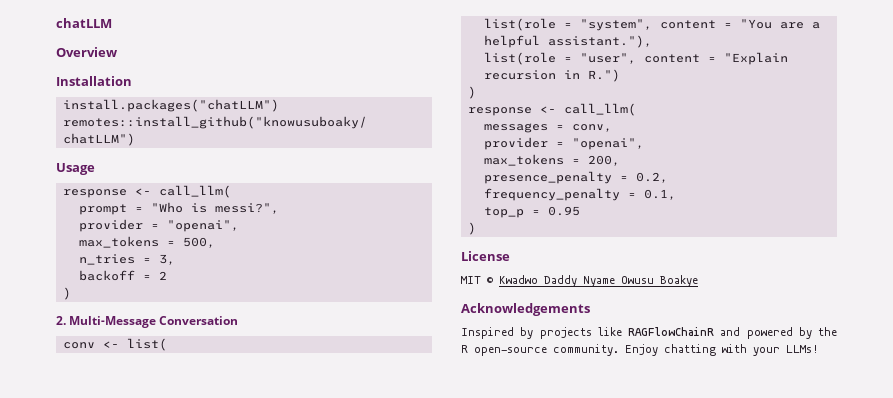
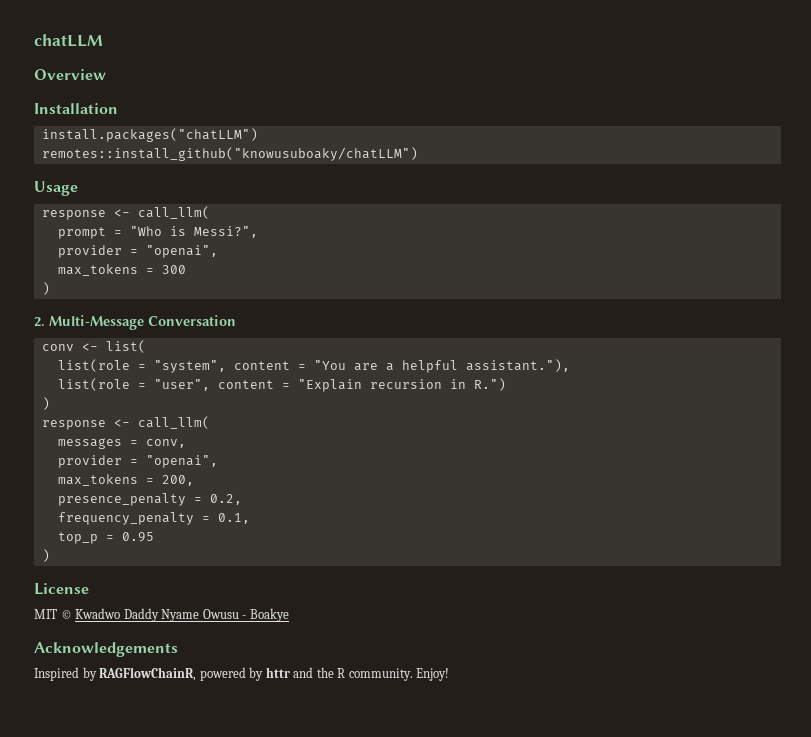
- prompt = "Who is messi?",
+ prompt = "Who is Messi?",
  provider = "openai",
- max_tokens = 500,
- n_tries = 3,
- backoff = 2
+ max_tokens = 300
- MIT © Kwadwo Daddy Nyame Owusu Boakye
+ MIT © Kwadwo Daddy Nyame Owusu - Boakye
- Inspired by projects like RAGFlowChainR and powered by the R open-source community. Enjoy chatting with your LLMs!
+ Inspired by RAGFlowChainR, powered by httr and the R community. Enjoy!

